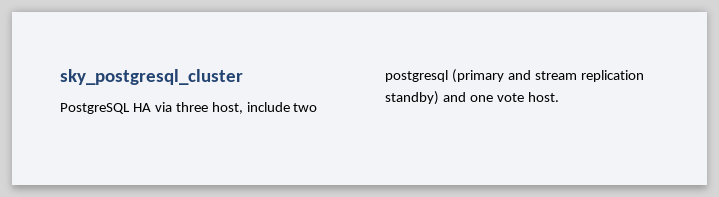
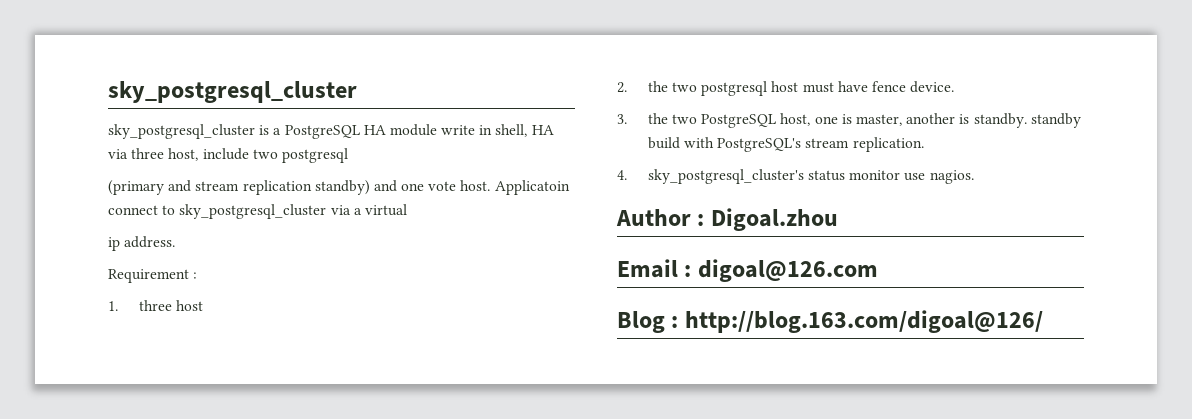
- PostgreSQL HA via three host, include two postgresql (primary and stream replication standby) and one vote host.
+ sky_postgresql_cluster is a PostgreSQL HA module write in shell, HA via three host, include two postgresql
+ (primary and stream replication standby) and one vote host.
+ Applicatoin connect to sky_postgresql_cluster via a virtual
+ ip address.
+ Requirement :
+ 1. three host
+ 2. the two postgresql host must have fence device.
+ 3. the two PostgreSQL host, one is master, another is standby. standby build with PostgreSQL's stream replication.
+ 4. sky_postgresql_cluster's status monitor use nagios.
+ Author : Digoal.zhou
+ Email : digoal@126.com
+ Blog : http://blog.163.com/digoal@126/

